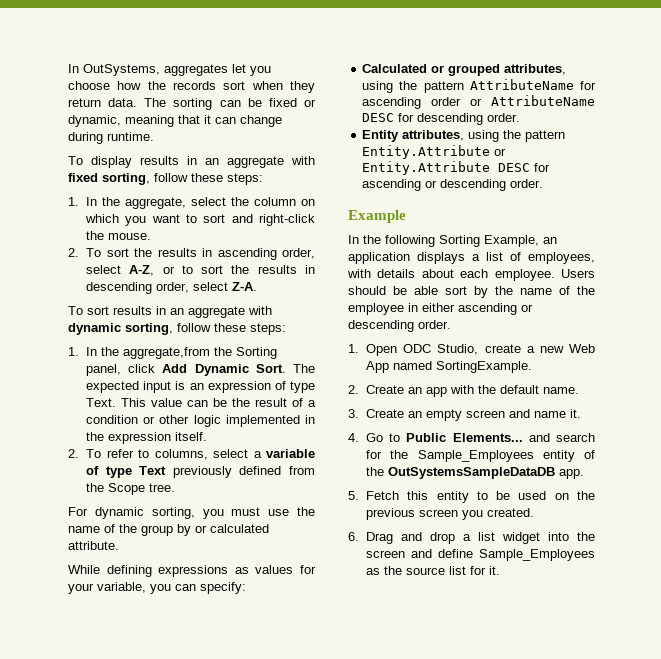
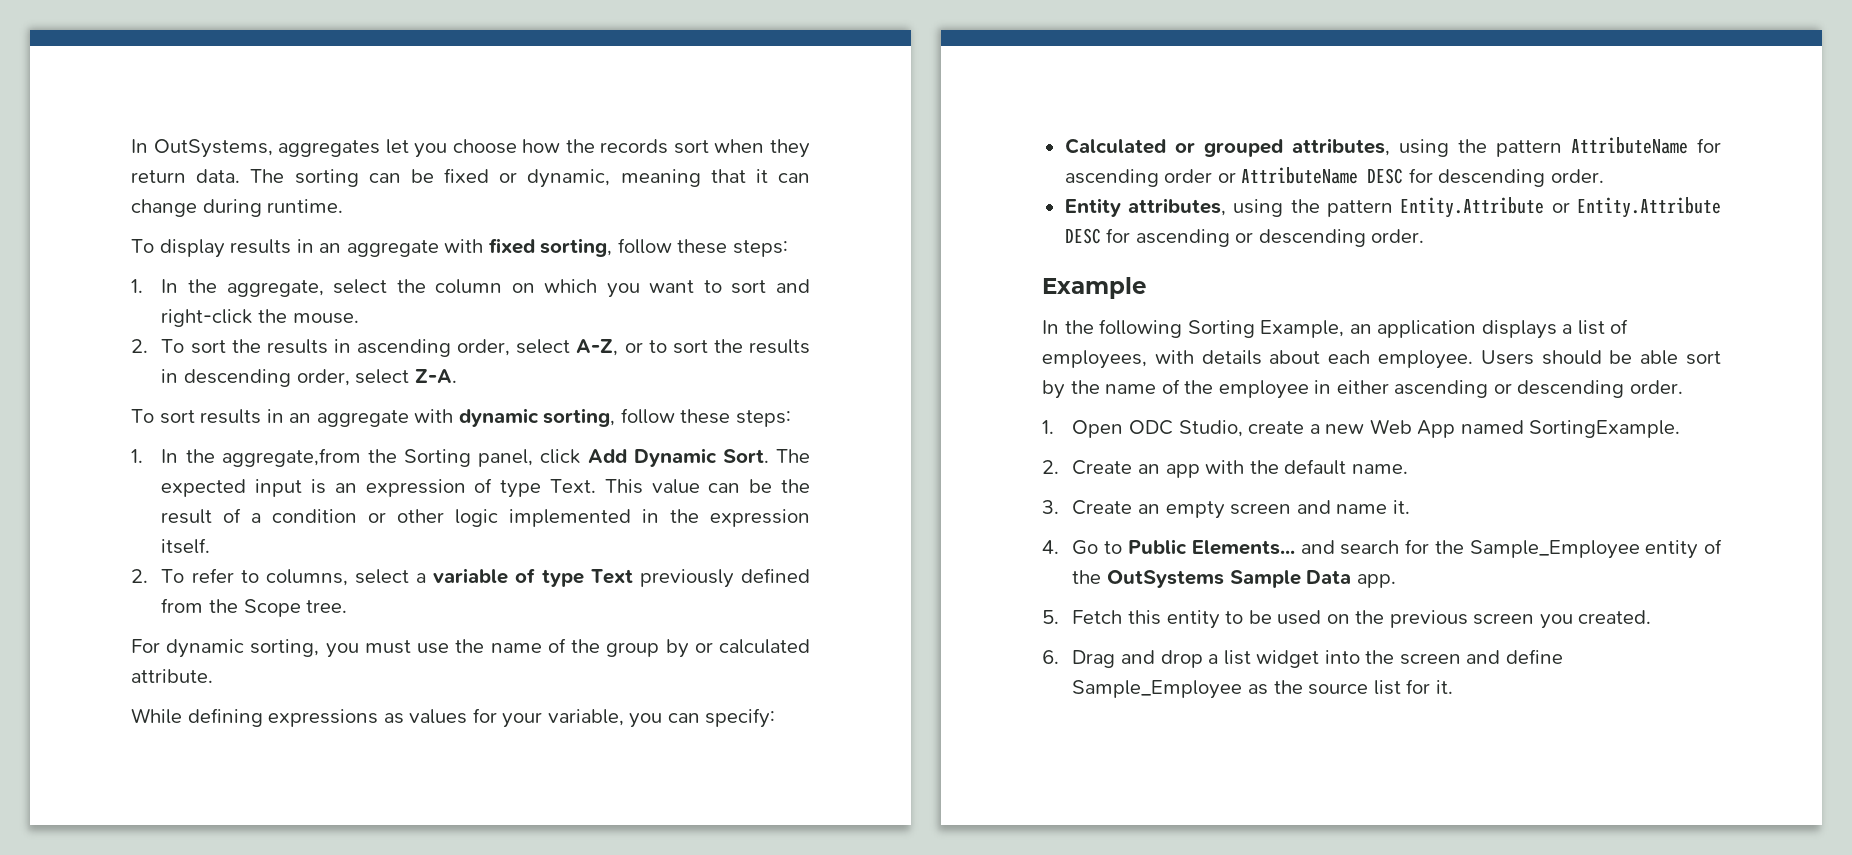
- 4. Go to Public Elements... and search for the Sample_Employees entity of the OutSystemsSampleDataDB app.
+ 4. Go to Public Elements... and search for the Sample_Employee entity of the OutSystems Sample Data app.
- 6. Drag and drop a list widget into the screen and define Sample_Employees as the source list for it.
+ 6. Drag and drop a list widget into the screen and define Sample_Employee as the source list for it.

